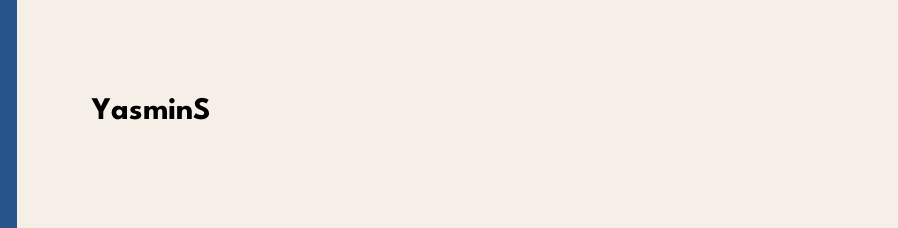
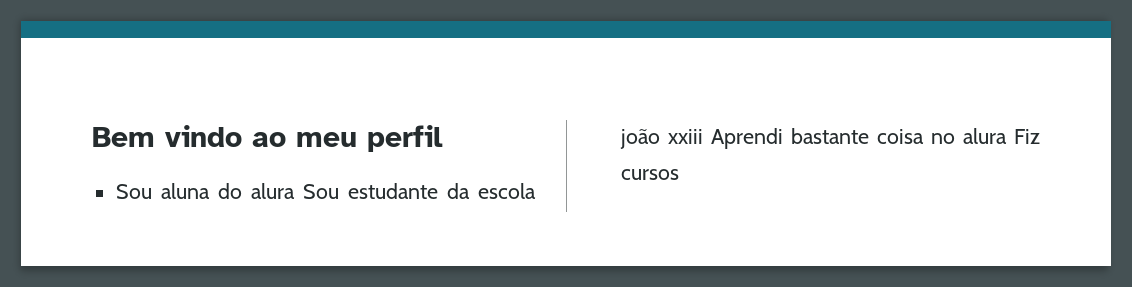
- YasminS
+ Bem vindo ao meu perfil
+ Sou aluna do alura Sou estudante da escola joão xxiii Aprendi bastante coisa no alura Fiz cursos

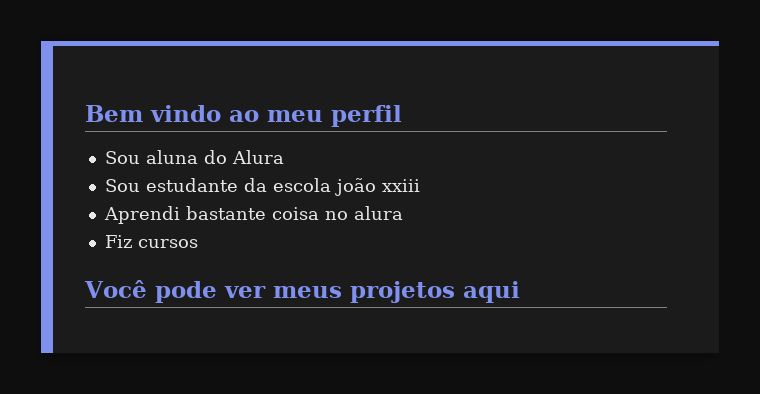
- Sou aluna do alura Sou estudante da escola joão xxiii Aprendi bastante coisa no alura Fiz cursos
+ Sou aluna do Alura
+ Sou estudante da escola joão xxiii
+ Aprendi bastante coisa no alura
+ Fiz cursos
+ Você pode ver meus projetos aqui

